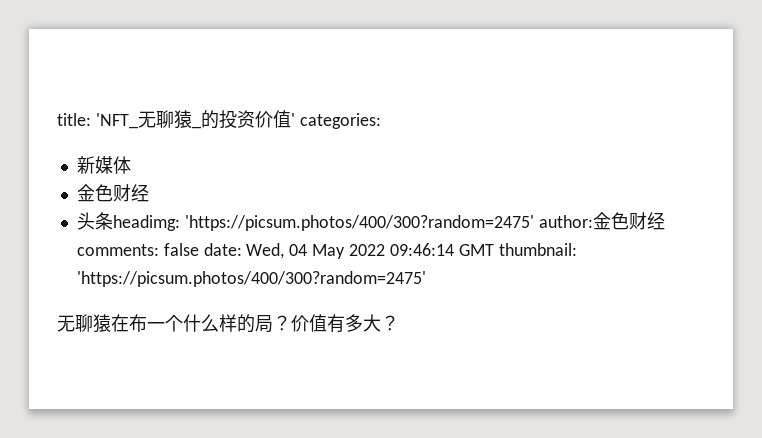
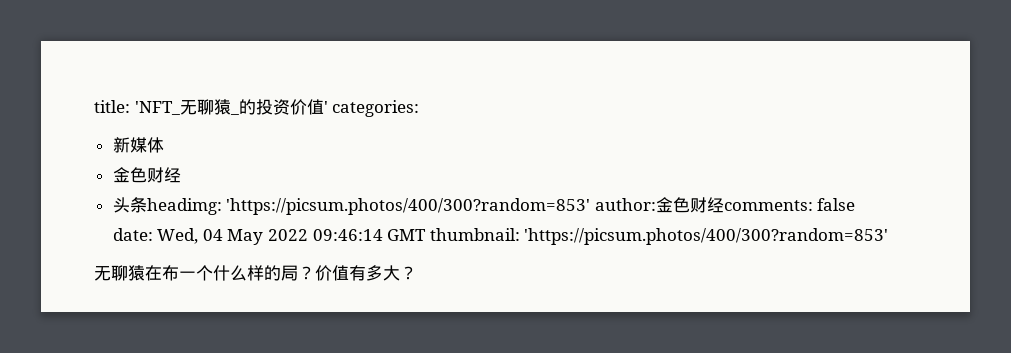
- 头条headimg: 'https://picsum.photos/400/300?random=2475' author:金色财经comments: false date: Wed, 04 May 2022 09:46:14 GMT thumbnail: 'https://picsum.photos/400/300?random=2475'
+ 头条headimg: 'https://picsum.photos/400/300?random=853' author:金色财经comments: false date: Wed, 04 May 2022 09:46:14 GMT thumbnail: 'https://picsum.photos/400/300?random=853'

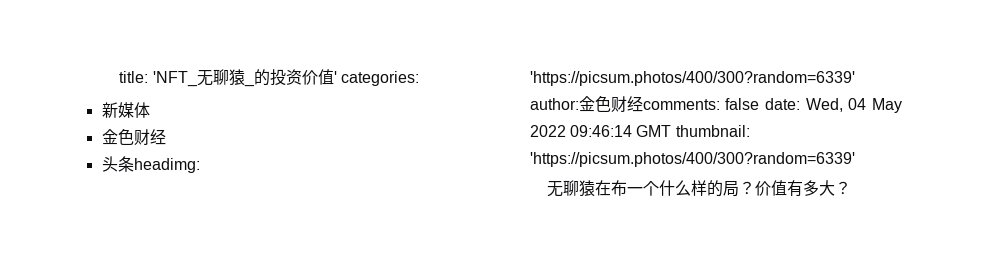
- 头条headimg: 'https://picsum.photos/400/300?random=853' author:金色财经comments: false date: Wed, 04 May 2022 09:46:14 GMT thumbnail: 'https://picsum.photos/400/300?random=853'
+ 头条headimg: 'https://picsum.photos/400/300?random=6339' author:金色财经comments: false date: Wed, 04 May 2022 09:46:14 GMT thumbnail: 'https://picsum.photos/400/300?random=6339'

